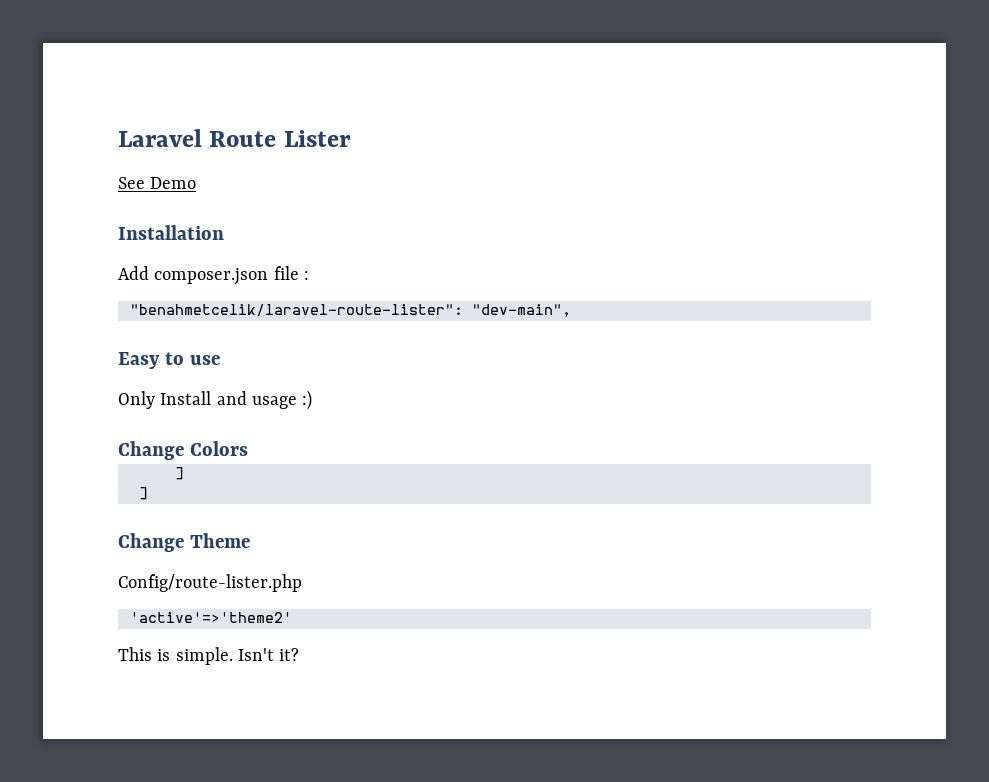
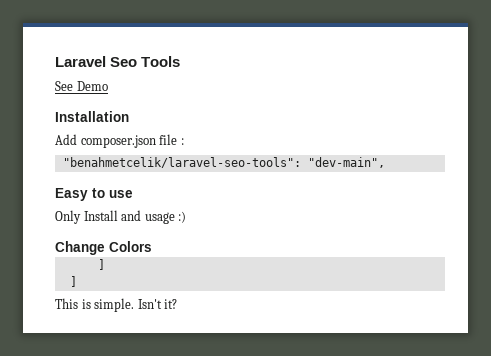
- Laravel Route Lister
+ Laravel Seo Tools
- "benahmetcelik/laravel-route-lister": "dev-main",
+ "benahmetcelik/laravel-seo-tools": "dev-main",
- Change Theme
- Config/route-lister.php
- 'active'=>'theme2'

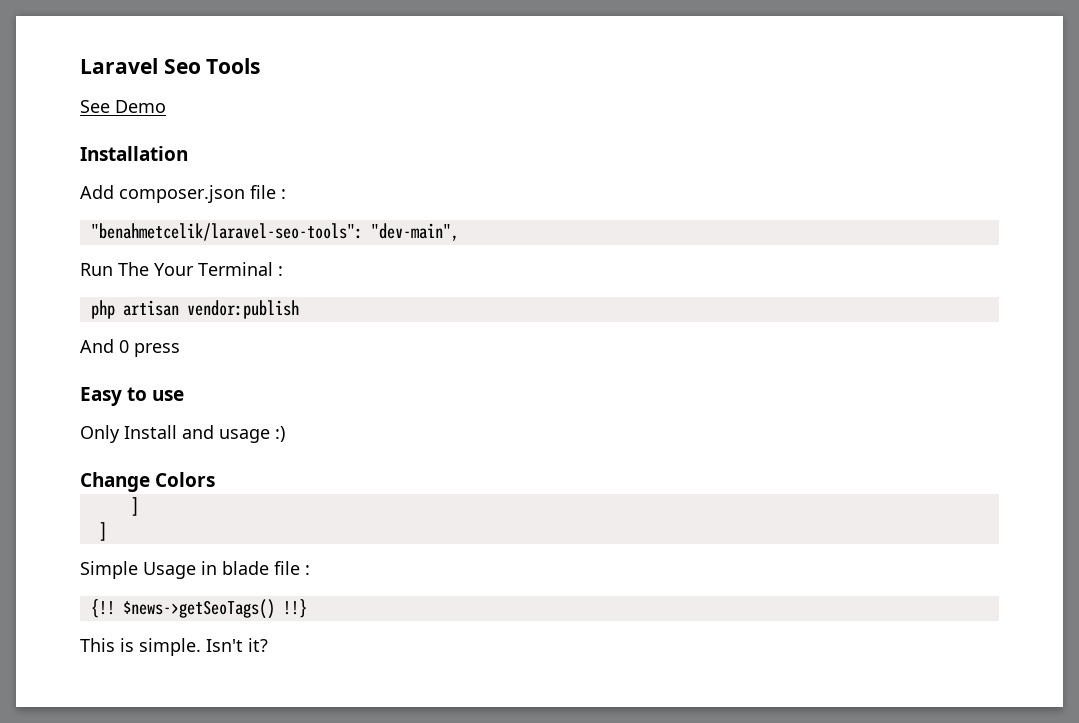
+ Run The Your Terminal :
+ php artisan vendor:publish
+ And 0 press
+ Simple Usage in blade file :
+ {!! $news->getSeoTags() !!}

